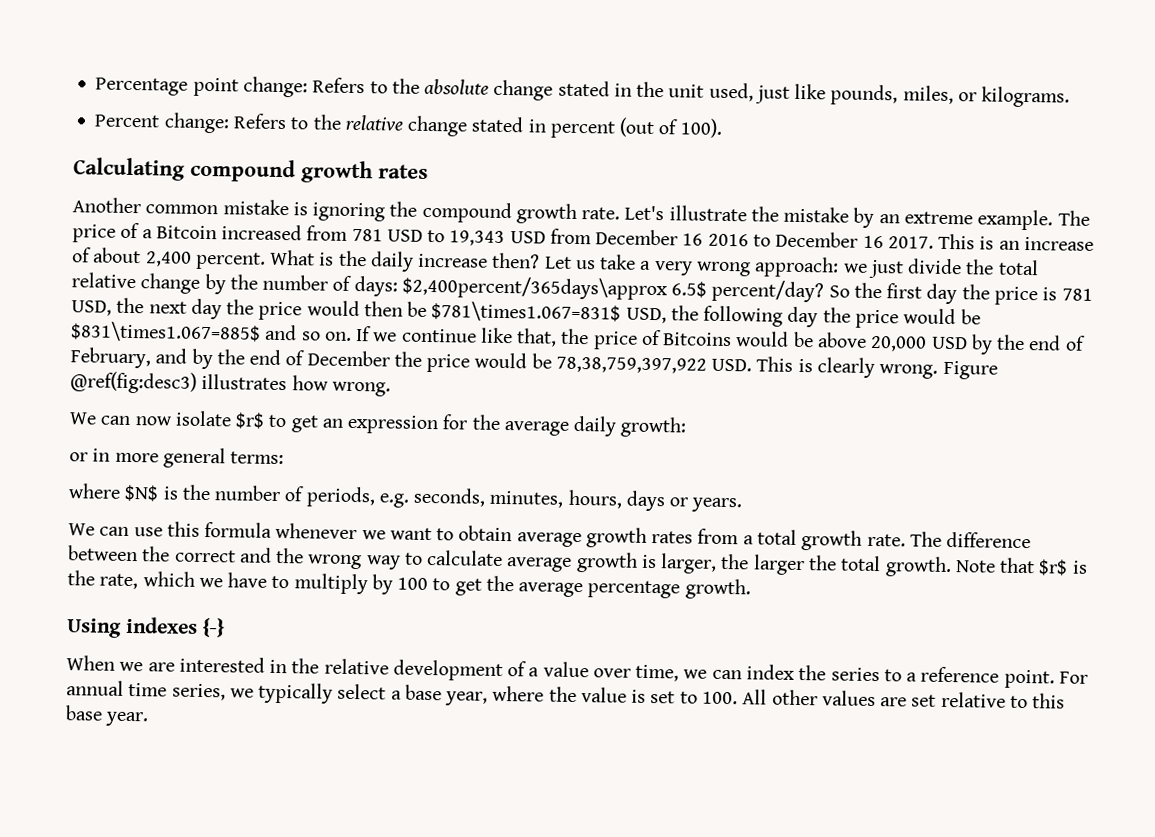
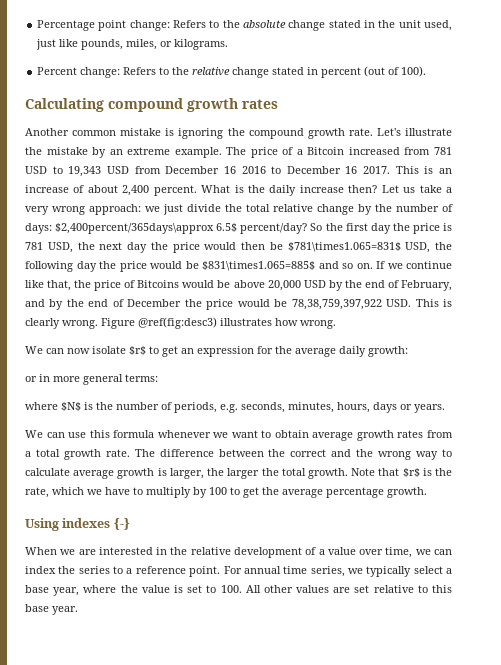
- So the first day the price is 781 USD, the next day the price would then be $781\times1.067=831$ USD, the following day the price would be $831\times1.067=885$ and so on.
+ So the first day the price is 781 USD, the next day the price would then be $781\times1.065=831$ USD, the following day the price would be $831\times1.065=885$ and so on.

